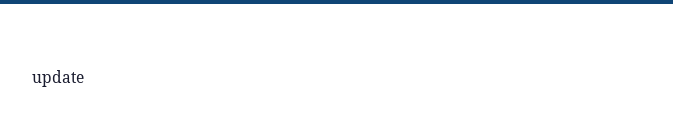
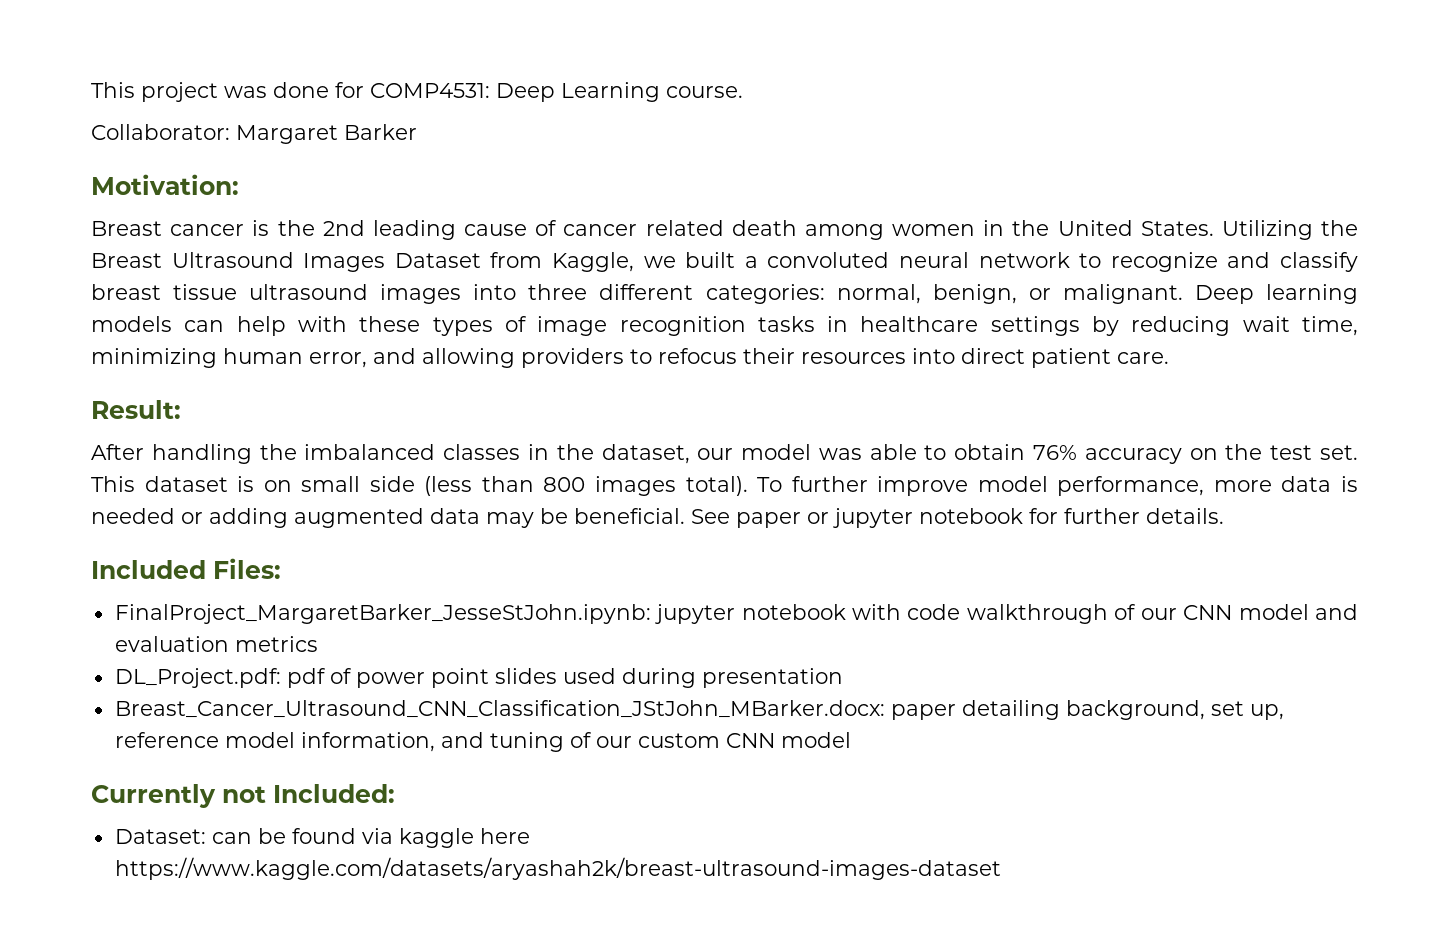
- update
+ This project was done for COMP4531: Deep Learning course.
+ Collaborator: Margaret Barker
+ Motivation:
+ Breast cancer is the 2nd leading cause of cancer related death among women in the United States. Utilizing the Breast Ultrasound Images Dataset from Kaggle, we built a convoluted neural network to recognize and classify breast tissue ultrasound images into three different categories: normal, benign, or malignant. Deep learning models can help with these types of image recognition tasks in healthcare settings by reducing wait time, minimizing human error, and allowing providers to refocus their resources into direct patient care.
+ Result:
+ After handling the imbalanced classes in the dataset, our model was able to obtain 76% accuracy on the test set. This dataset is on small side (less than 800 images total). To further improve model performance, more data is needed or adding augmented data may be beneficial. See paper or jupyter notebook for further details.
+ Included Files:
+ FinalProject_MargaretBarker_JesseStJohn.ipynb: jupyter notebook with code walkthrough of our CNN model and evaluation metrics
+ DL_Project.pdf: pdf of power point slides used during presentation
+ Breast_Cancer_Ultrasound_CNN_Classification_JStJohn_MBarker.docx: paper detailing background, set up, reference model information, and tuning of our custom CNN model
+ Currently not Included:
+ Dataset: can be found via kaggle here https://www.kaggle.com/datasets/aryashah2k/breast-ultrasound-images-dataset

